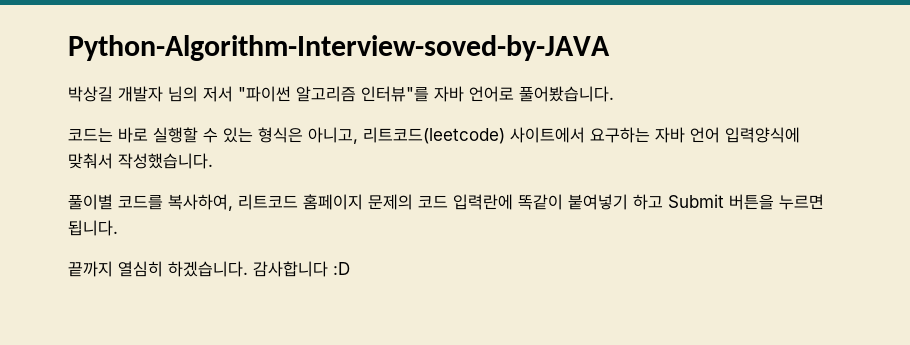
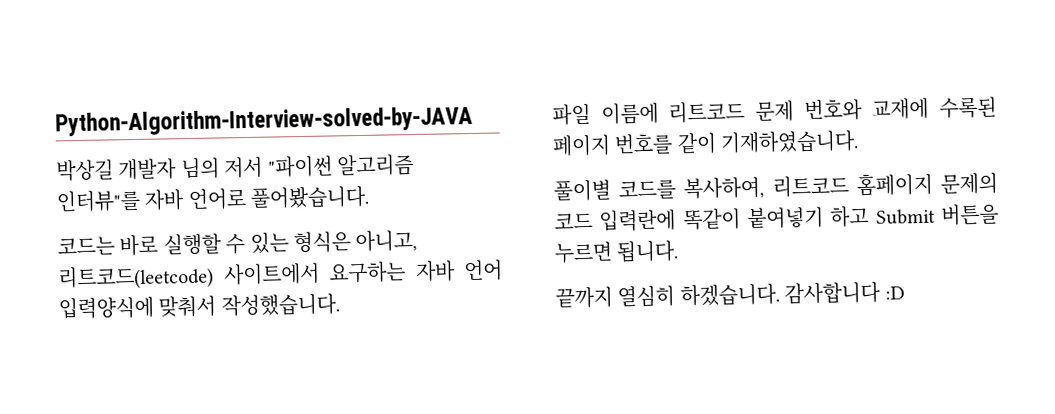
- Python-Algorithm-Interview-soved-by-JAVA
+ Python-Algorithm-Interview-solved-by-JAVA
+ 파일 이름에 리트코드 문제 번호와 교재에 수록된 페이지 번호를 같이 기재하였습니다.

